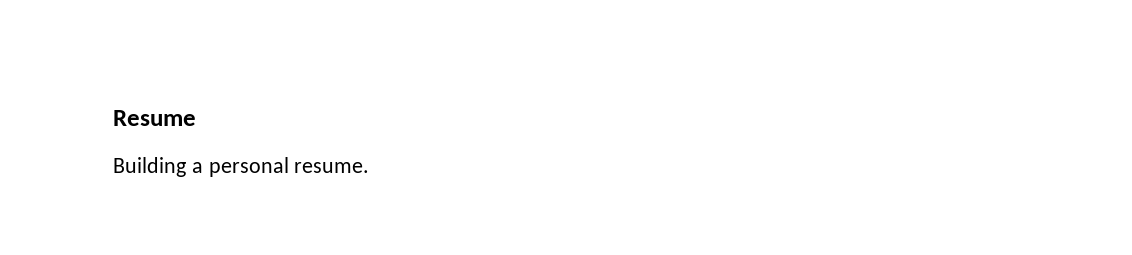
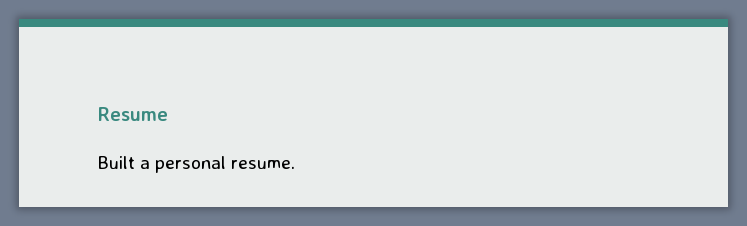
- Building a personal resume.
+ Built a personal resume.

